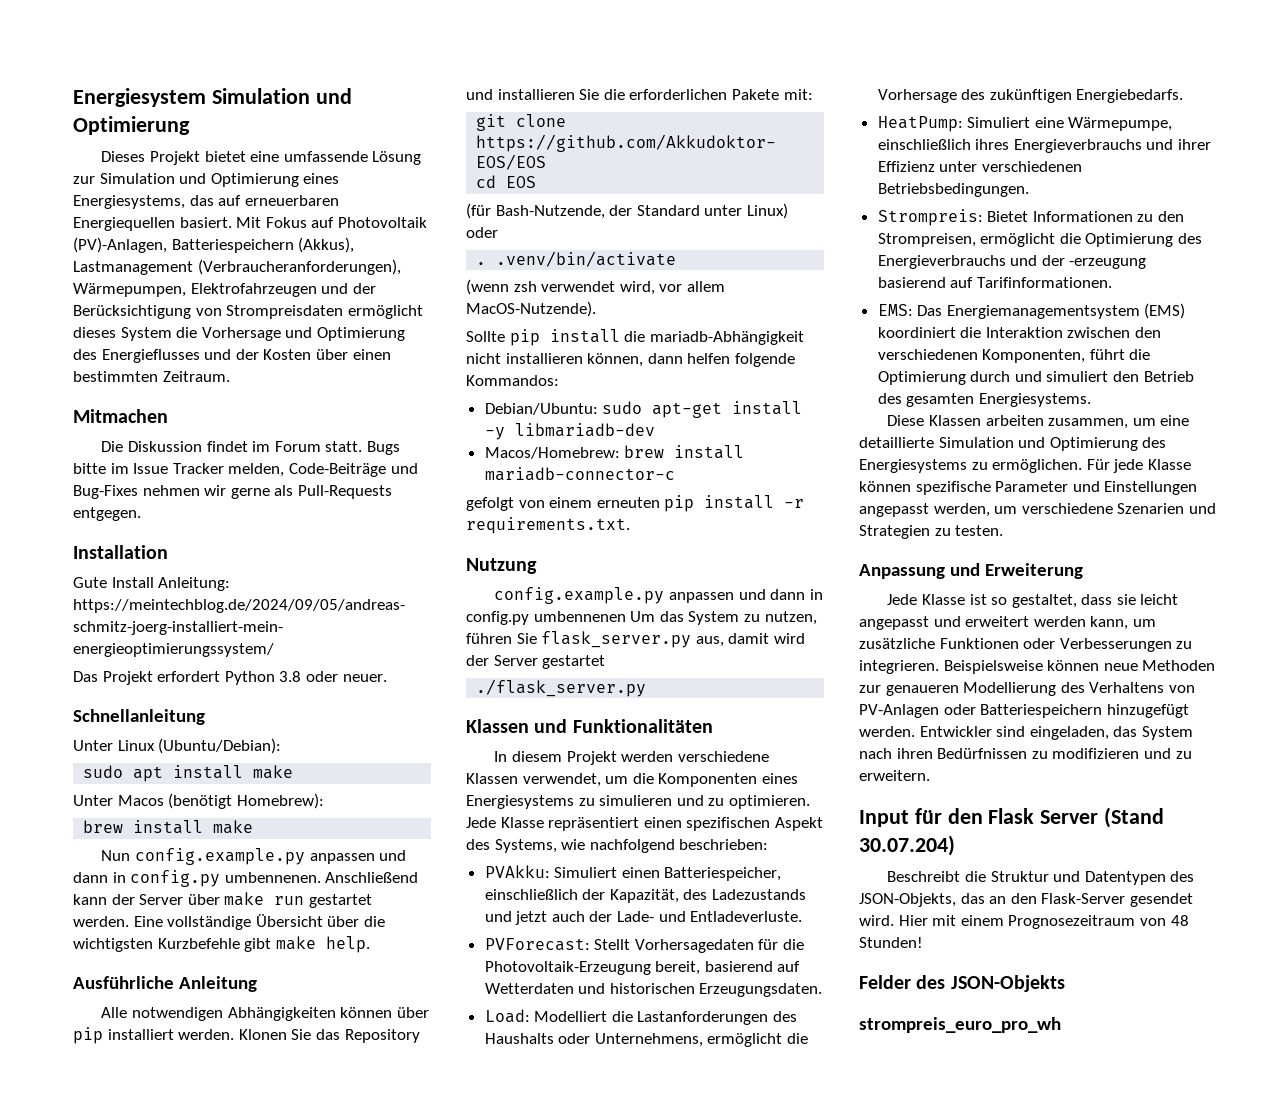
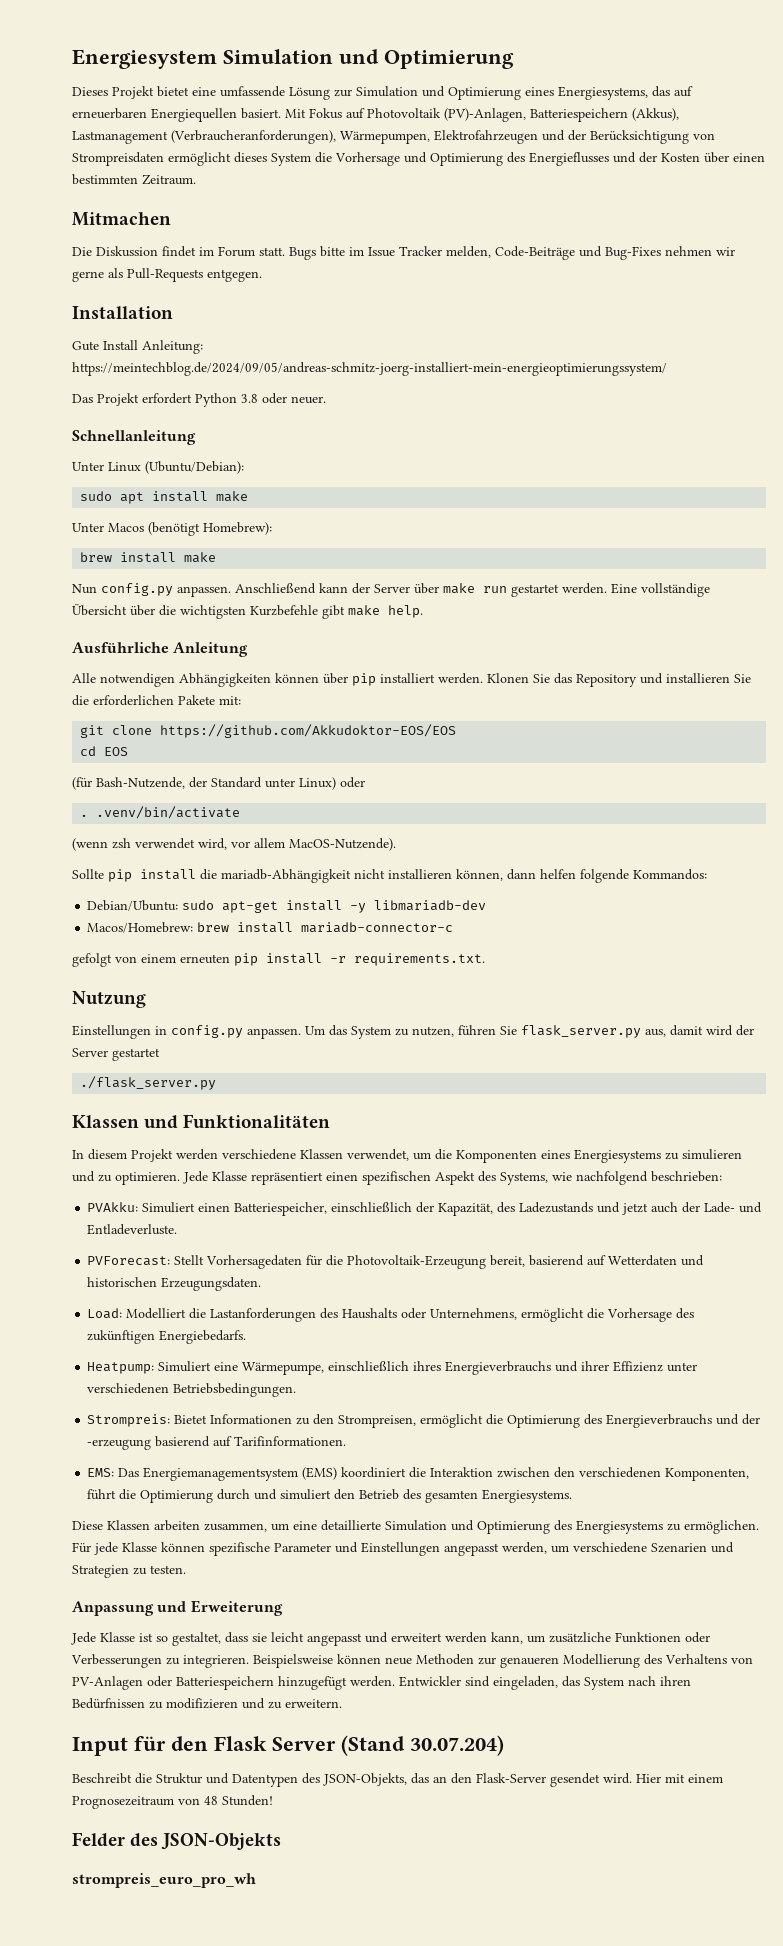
- Nun config.example.py anpassen und dann in config.py umbennenen.
+ Nun config.py anpassen.
- config.example.py anpassen und dann in config.py umbennenen Um das System zu nutzen, führen Sie flask_server.py aus, damit wird der Server gestartet
+ Einstellungen in config.py anpassen. Um das System zu nutzen, führen Sie flask_server.py aus, damit wird der Server gestartet
- HeatPump: Simuliert eine Wärmepumpe, einschließlich ihres Energieverbrauchs und ihrer Effizienz unter verschiedenen Betriebsbedingungen.
+ Heatpump: Simuliert eine Wärmepumpe, einschließlich ihres Energieverbrauchs und ihrer Effizienz unter verschiedenen Betriebsbedingungen.

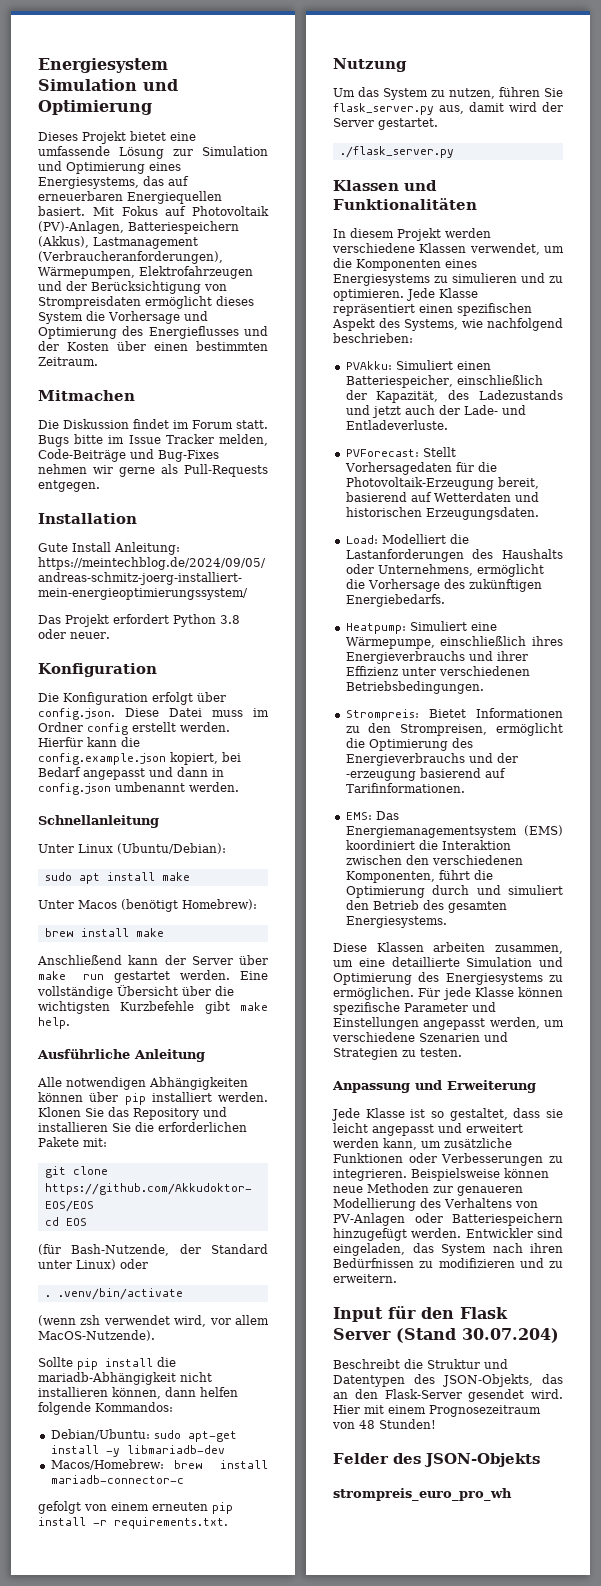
  Das Projekt erfordert Python 3.8 oder neuer.
+ Konfiguration
+ Die Konfiguration erfolgt über config.json. Diese Datei muss im Ordner config erstellt werden. Hierfür kann die config.example.json kopiert, bei Bedarf angepasst und dann in config.json umbenannt werden.
- Nun config.py anpassen.
- Einstellungen in config.py anpassen. Um das System zu nutzen, führen Sie flask_server.py aus, damit wird der Server gestartet
+ Um das System zu nutzen, führen Sie flask_server.py aus, damit wird der Server gestartet.

